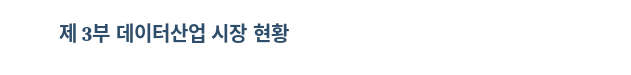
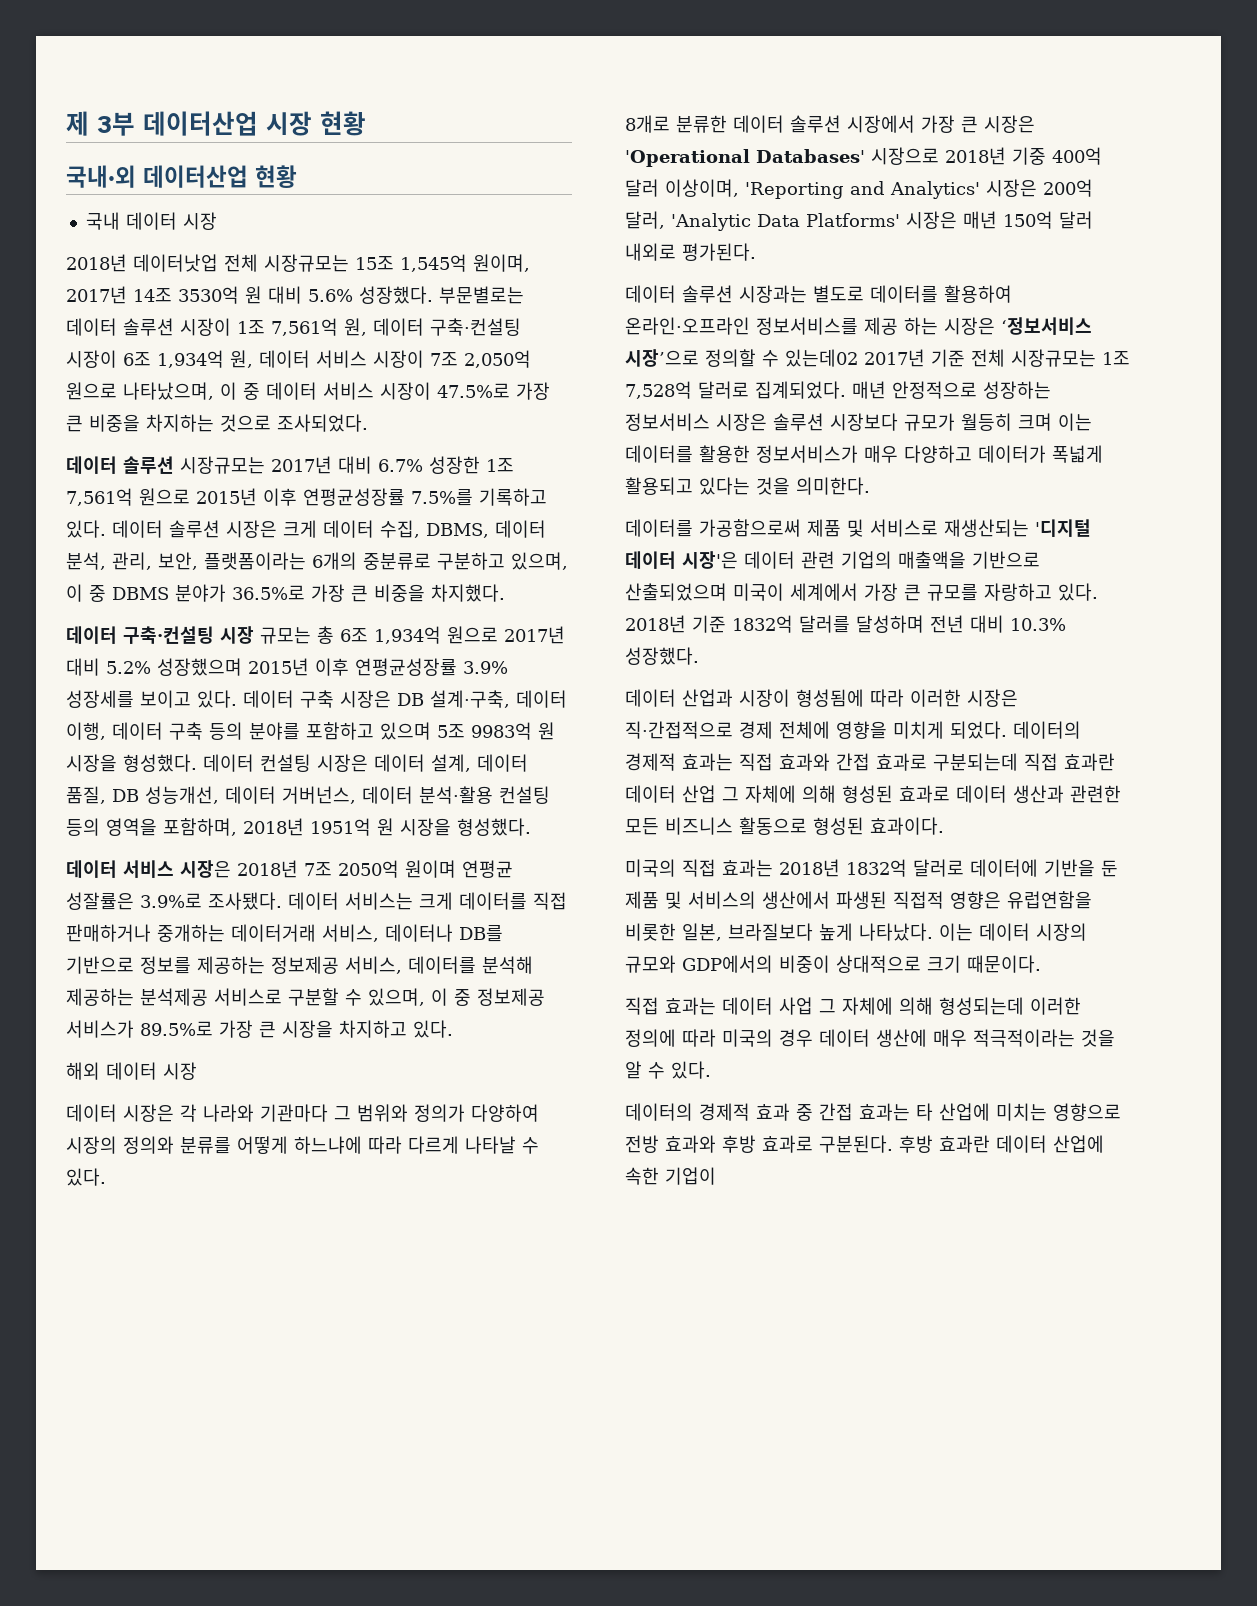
+ 국내·외 데이터산업 현황
+ 국내 데이터 시장
+ 2018년 데이터낫업 전체 시장규모는 15조 1,545억 원이며, 2017년 14조 3530억 원 대비 5.6% 성장했다. 부문별로는 데이터 솔루션 시장이 1조 7,561억 원, 데이터 구축·컨설팅 시장이 6조 1,934억 원, 데이터 서비스 시장이 7조 2,050억 원으로 나타났으며, 이 중 데이터 서비스 시장이 47.5%로 가장 큰 비중을 차지하는 것으로 조사되었다.
+ 데이터 솔루션 시장규모는 2017년 대비 6.7% 성장한 1조 7,561억 원으로 2015년 이후 연평균성장률 7.5%를 기록하고 있다. 데이터 솔루션 시장은 크게 데이터 수집, DBMS, 데이터 분석, 관리, 보안, 플랫폼이라는 6개의 중분류로 구분하고 있으며, 이 중 DBMS 분야가 36.5%로 가장 큰 비중을 차지했다.
+ 데이터 구축·컨설팅 시장 규모는 총 6조 1,934억 원으로 2017년 대비 5.2% 성장했으며 2015년 이후 연평균성장률 3.9% 성장세를 보이고 있다. 데이터 구축 시장은 DB 설계·구축, 데이터 이행, 데이터 구축 등의 분야를 포함하고 있으며 5조 9983억 원 시장을 형성했다. 데이터 컨설팅 시장은 데이터 설계, 데이터 품질, DB 성능개선, 데이터 거버넌스, 데이터 분석·활용 컨설팅 등의 영역을 포함하며, 2018년 1951억 원 시장을 형성했다.
+ 데이터 서비스 시장은 2018년 7조 2050억 원이며 연평균 성잘률은 3.9%로 조사됐다. 데이터 서비스는 크게 데이터를 직접 판매하거나 중개하는 데이터거래 서비스, 데이터나 DB를 기반으로 정보를 제공하는 정보제공 서비스, 데이터를 분석해 제공하는 분석제공 서비스로 구분할 수 있으며, 이 중 정보제공 서비스가 89.5%로 가장 큰 시장을 차지하고 있다.
+ 해외 데이터 시장
+ 데이터 시장은 각 나라와 기관마다 그 범위와 정의가 다양하여 시장의 정의와 분류를 어떻게 하느냐에 따라 다르게 나타날 수 있다.
+ 8개로 분류한 데이터 솔루션 시장에서 가장 큰 시장은 'Operational Databases' 시장으로 2018년 기중 400억 달러 이상이며, 'Reporting and Analytics' 시장은 200억 달러, 'Analytic Data Platforms' 시장은 매년 150억 달러 내외로 평가된다.
+ 데이터 솔루션 시장과는 별도로 데이터를 활용하여 온라인·오프라인 정보서비스를 제공 하는 시장은 ‘정보서비스 시장’으로 정의할 수 있는데02 2017년 기준 전체 시장규모는 1조 7,528억 달러로 집계되었다. 매년 안정적으로 성장하는 정보서비스 시장은 솔루션 시장보다 규모가 월등히 크며 이는 데이터를 활용한 정보서비스가 매우 다양하고 데이터가 폭넓게 활용되고 있다는 것을 의미한다.
+ 데이터를 가공함으로써 제품 및 서비스로 재생산되는 '디지털 데이터 시장'은 데이터 관련 기업의 매출액을 기반으로 산출되었으며 미국이 세계에서 가장 큰 규모를 자랑하고 있다. 2018년 기준 1832억 달러를 달성하며 전년 대비 10.3% 성장했다.
+ 데이터 산업과 시장이 형성됨에 따라 이러한 시장은 직·간접적으로 경제 전체에 영향을 미치게 되었다. 데이터의 경제적 효과는 직접 효과와 간접 효과로 구분되는데 직접 효과란 데이터 산업 그 자체에 의해 형성된 효과로 데이터 생산과 관련한 모든 비즈니스 활동으로 형성된 효과이다.
+ 미국의 직접 효과는 2018년 1832억 달러로 데이터에 기반을 둔 제품 및 서비스의 생산에서 파생된 직접적 영향은 유럽연함을 비롯한 일본, 브라질보다 높게 나타났다. 이는 데이터 시장의 규모와 GDP에서의 비중이 상대적으로 크기 때문이다.
+ 직접 효과는 데이터 사업 그 자체에 의해 형성되는데 이러한 정의에 따라 미국의 경우 데이터 생산에 매우 적극적이라는 것을 알 수 있다.
+ 데이터의 경제적 효과 중 간접 효과는 타 산업에 미치는 영향으로 전방 효과와 후방 효과로 구분된다. 후방 효과란 데이터 산업에 속한 기업이

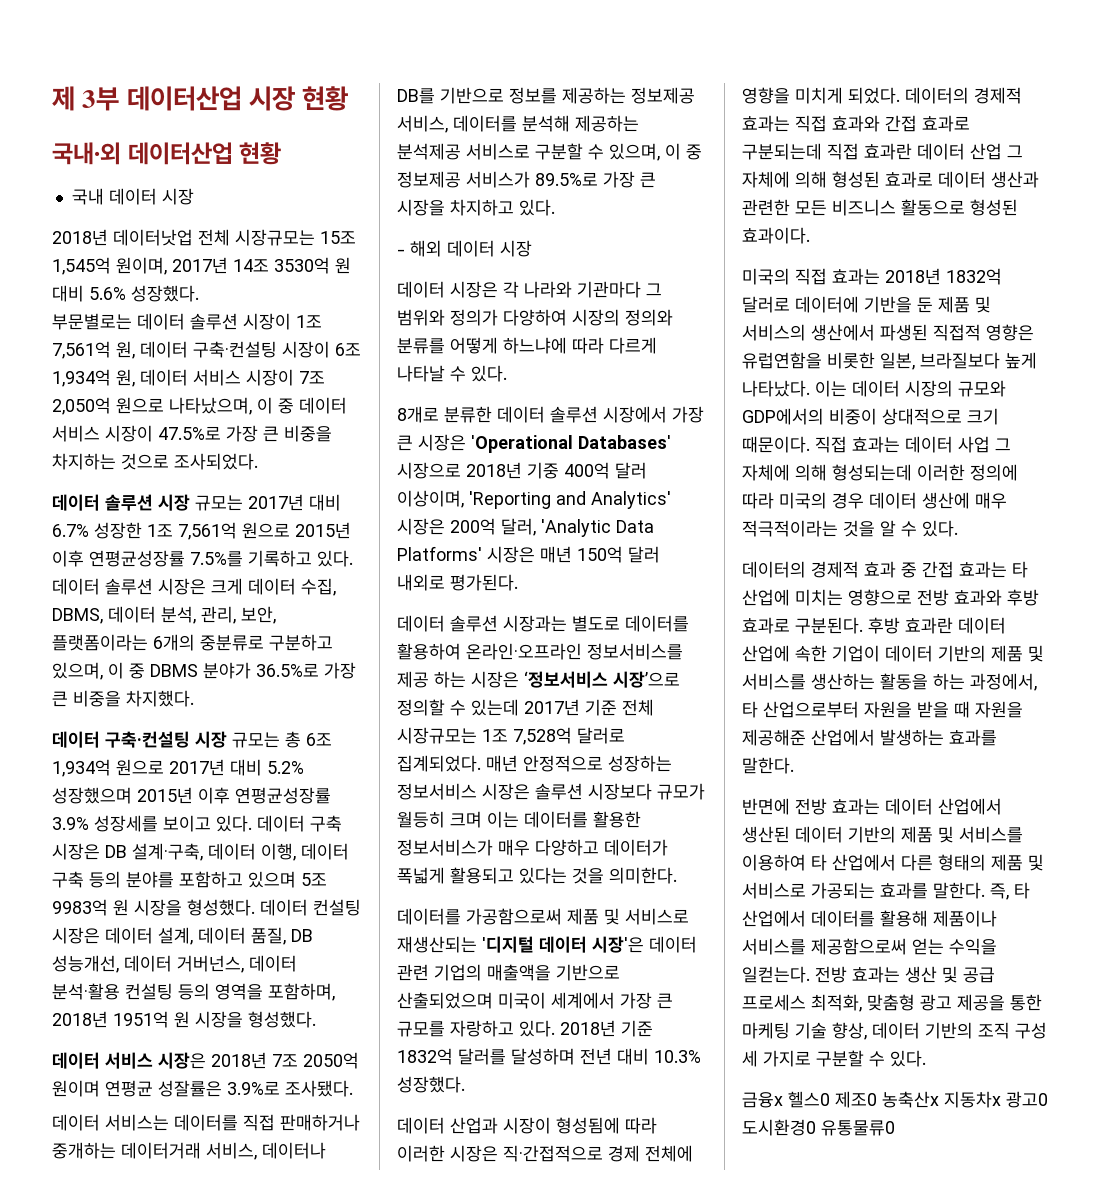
- 2018년 데이터낫업 전체 시장규모는 15조 1,545억 원이며, 2017년 14조 3530억 원 대비 5.6% 성장했다. 부문별로는 데이터 솔루션 시장이 1조 7,561억 원, 데이터 구축·컨설팅 시장이 6조 1,934억 원, 데이터 서비스 시장이 7조 2,050억 원으로 나타났으며, 이 중 데이터 서비스 시장이 47.5%로 가장 큰 비중을 차지하는 것으로 조사되었다.
+ 2018년 데이터낫업 전체 시장규모는 15조 1,545억 원이며, 2017년 14조 3530억 원 대비 5.6% 성장했다.
+ 부문별로는 데이터 솔루션 시장이 1조 7,561억 원, 데이터 구축·컨설팅 시장이 6조 1,934억 원, 데이터 서비스 시장이 7조 2,050억 원으로 나타났으며, 이 중 데이터 서비스 시장이 47.5%로 가장 큰 비중을 차지하는 것으로 조사되었다.
- 데이터 솔루션 시장규모는 2017년 대비 6.7% 성장한 1조 7,561억 원으로 2015년 이후 연평균성장률 7.5%를 기록하고 있다.
+ 데이터 솔루션 시장 규모는 2017년 대비 6.7% 성장한 1조 7,561억 원으로 2015년 이후 연평균성장률 7.5%를 기록하고 있다.
- 데이터 서비스 시장은 2018년 7조 2050억 원이며 연평균 성잘률은 3.9%로 조사됐다. 데이터 서비스는 크게 데이터를 직접 판매하거나 중개하는 데이터거래 서비스, 데이터나 DB를 기반으로 정보를 제공하는 정보제공 서비스, 데이터를 분석해 제공하는 분석제공 서비스로 구분할 수 있으며, 이 중 정보제공 서비스가 89.5%로 가장 큰 시장을 차지하고 있다.
+ 데이터 서비스 시장은 2018년 7조 2050억 원이며 연평균 성잘률은 3.9%로 조사됐다.
+ 데이터 서비스는 데이터를 직접 판매하거나 중개하는 데이터거래 서비스, 데이터나 DB를 기반으로 정보를 제공하는 정보제공 서비스, 데이터를 분석해 제공하는 분석제공 서비스로 구분할 수 있으며, 이 중 정보제공 서비스가 89.5%로 가장 큰 시장을 차지하고 있다.
- 해외 데이터 시장
+ - 해외 데이터 시장
- 데이터 솔루션 시장과는 별도로 데이터를 활용하여 온라인·오프라인 정보서비스를 제공 하는 시장은 ‘정보서비스 시장’으로 정의할 수 있는데02 2017년 기준 전체 시장규모는 1조 7,528억 달러로 집계되었다.
+ 데이터 솔루션 시장과는 별도로 데이터를 활용하여 온라인·오프라인 정보서비스를 제공 하는 시장은 ‘정보서비스 시장’으로 정의할 수 있는데 2017년 기준 전체 시장규모는 1조 7,528억 달러로 집계되었다.
- 이는 데이터 시장의 규모와 GDP에서의 비중이 상대적으로 크기 때문이다.
- 직접 효과는 데이터 사업 그 자체에 의해 형성되는데 이러한 정의에 따라 미국의 경우 데이터 생산에 매우 적극적이라는 것을 알 수 있다.
+ 이는 데이터 시장의 규모와 GDP에서의 비중이 상대적으로 크기 때문이다. 직접 효과는 데이터 사업 그 자체에 의해 형성되는데 이러한 정의에 따라 미국의 경우 데이터 생산에 매우 적극적이라는 것을 알 수 있다.
- 후방 효과란 데이터 산업에 속한 기업이
+ 후방 효과란 데이터 산업에 속한 기업이 데이터 기반의 제품 및 서비스를 생산하는 활동을 하는 과정에서, 타 산업으로부터 자원을 받을 때 자원을 제공해준 산업에서 발생하는 효과를 말한다.
+ 반면에 전방 효과는 데이터 산업에서 생산된 데이터 기반의 제품 및 서비스를 이용하여 타 산업에서 다른 형태의 제품 및 서비스로 가공되는 효과를 말한다. 즉, 타 산업에서 데이터를 활용해 제품이나 서비스를 제공함으로써 얻는 수익을 일컫는다. 전방 효과는 생산 및 공급 프로세스 최적화, 맞춤형 광고 제공을 통한 마케팅 기술 향상, 데이터 기반의 조직 구성 세 가지로 구분할 수 있다.
+ 금융x 헬스0 제조0 농축산x 지동차x 광고0 도시환경0 유통물류0

